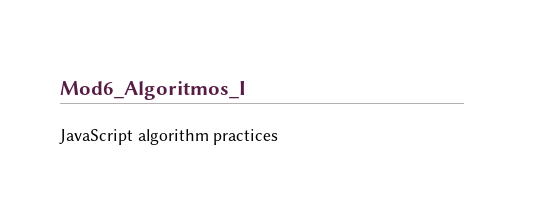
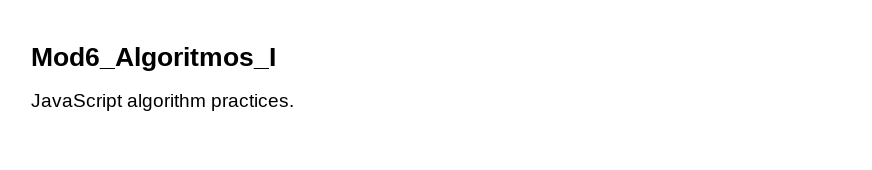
- JavaScript algorithm practices
+ JavaScript algorithm practices.

